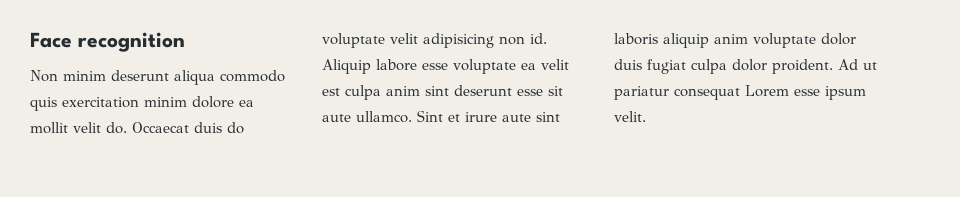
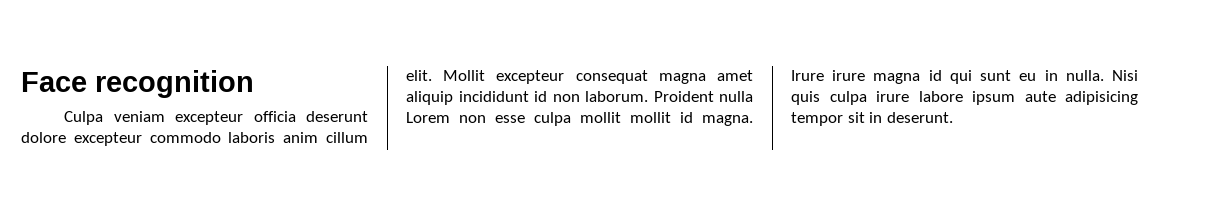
- Non minim deserunt aliqua commodo quis exercitation minim dolore ea mollit velit do. Occaecat duis do voluptate velit adipisicing non id. Aliquip labore esse voluptate ea velit est culpa anim sint deserunt esse sit aute ullamco. Sint et irure aute sint laboris aliquip anim voluptate dolor duis fugiat culpa dolor proident. Ad ut pariatur consequat Lorem esse ipsum velit.
+ Culpa veniam excepteur officia deserunt dolore excepteur commodo laboris anim cillum elit. Mollit excepteur consequat magna amet aliquip incididunt id non laborum. Proident nulla Lorem non esse culpa mollit mollit id magna. Irure irure magna id qui sunt eu in nulla. Nisi quis culpa irure labore ipsum aute adipisicing tempor sit in deserunt.

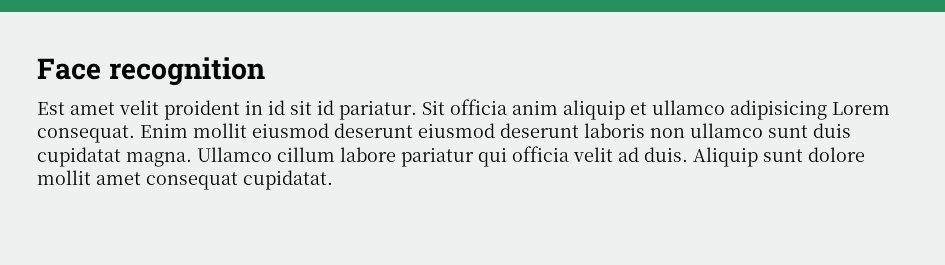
- Culpa veniam excepteur officia deserunt dolore excepteur commodo laboris anim cillum elit. Mollit excepteur consequat magna amet aliquip incididunt id non laborum. Proident nulla Lorem non esse culpa mollit mollit id magna. Irure irure magna id qui sunt eu in nulla. Nisi quis culpa irure labore ipsum aute adipisicing tempor sit in deserunt.
+ Est amet velit proident in id sit id pariatur. Sit officia anim aliquip et ullamco adipisicing Lorem consequat. Enim mollit eiusmod deserunt eiusmod deserunt laboris non ullamco sunt duis cupidatat magna. Ullamco cillum labore pariatur qui officia velit ad duis. Aliquip sunt dolore mollit amet consequat cupidatat.

